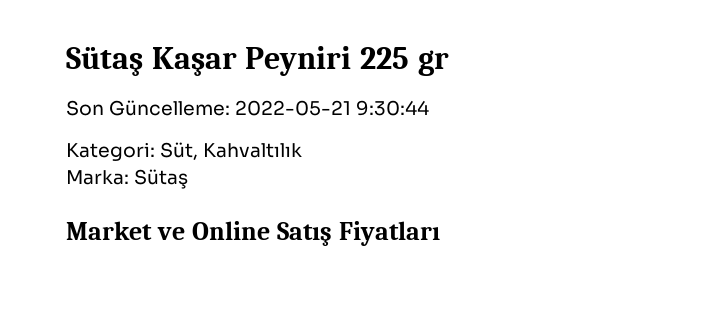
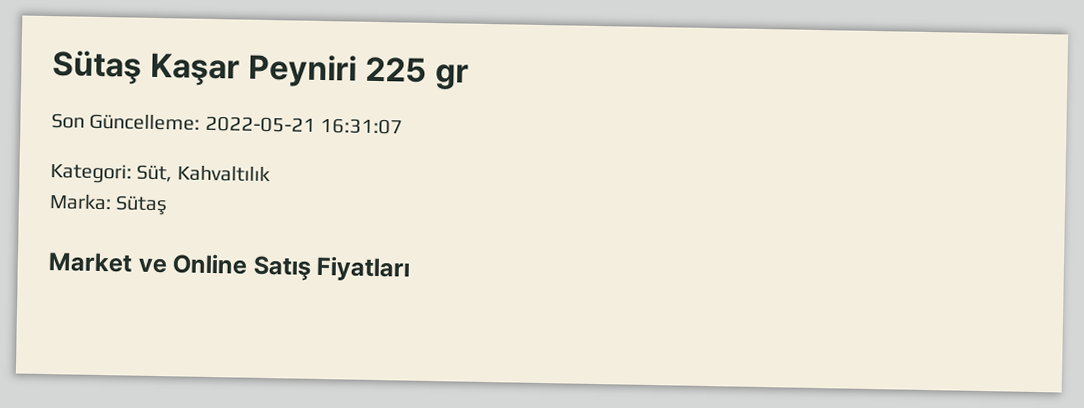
- Son Güncelleme: 2022-05-21 9:30:44
+ Son Güncelleme: 2022-05-21 16:31:07

